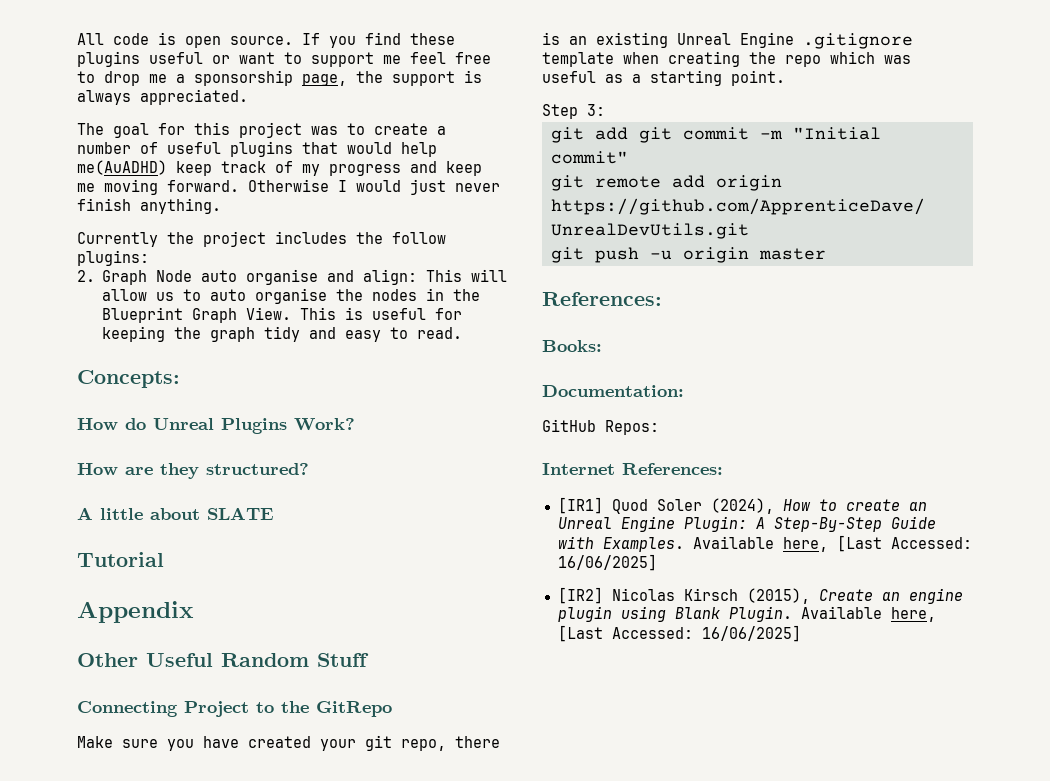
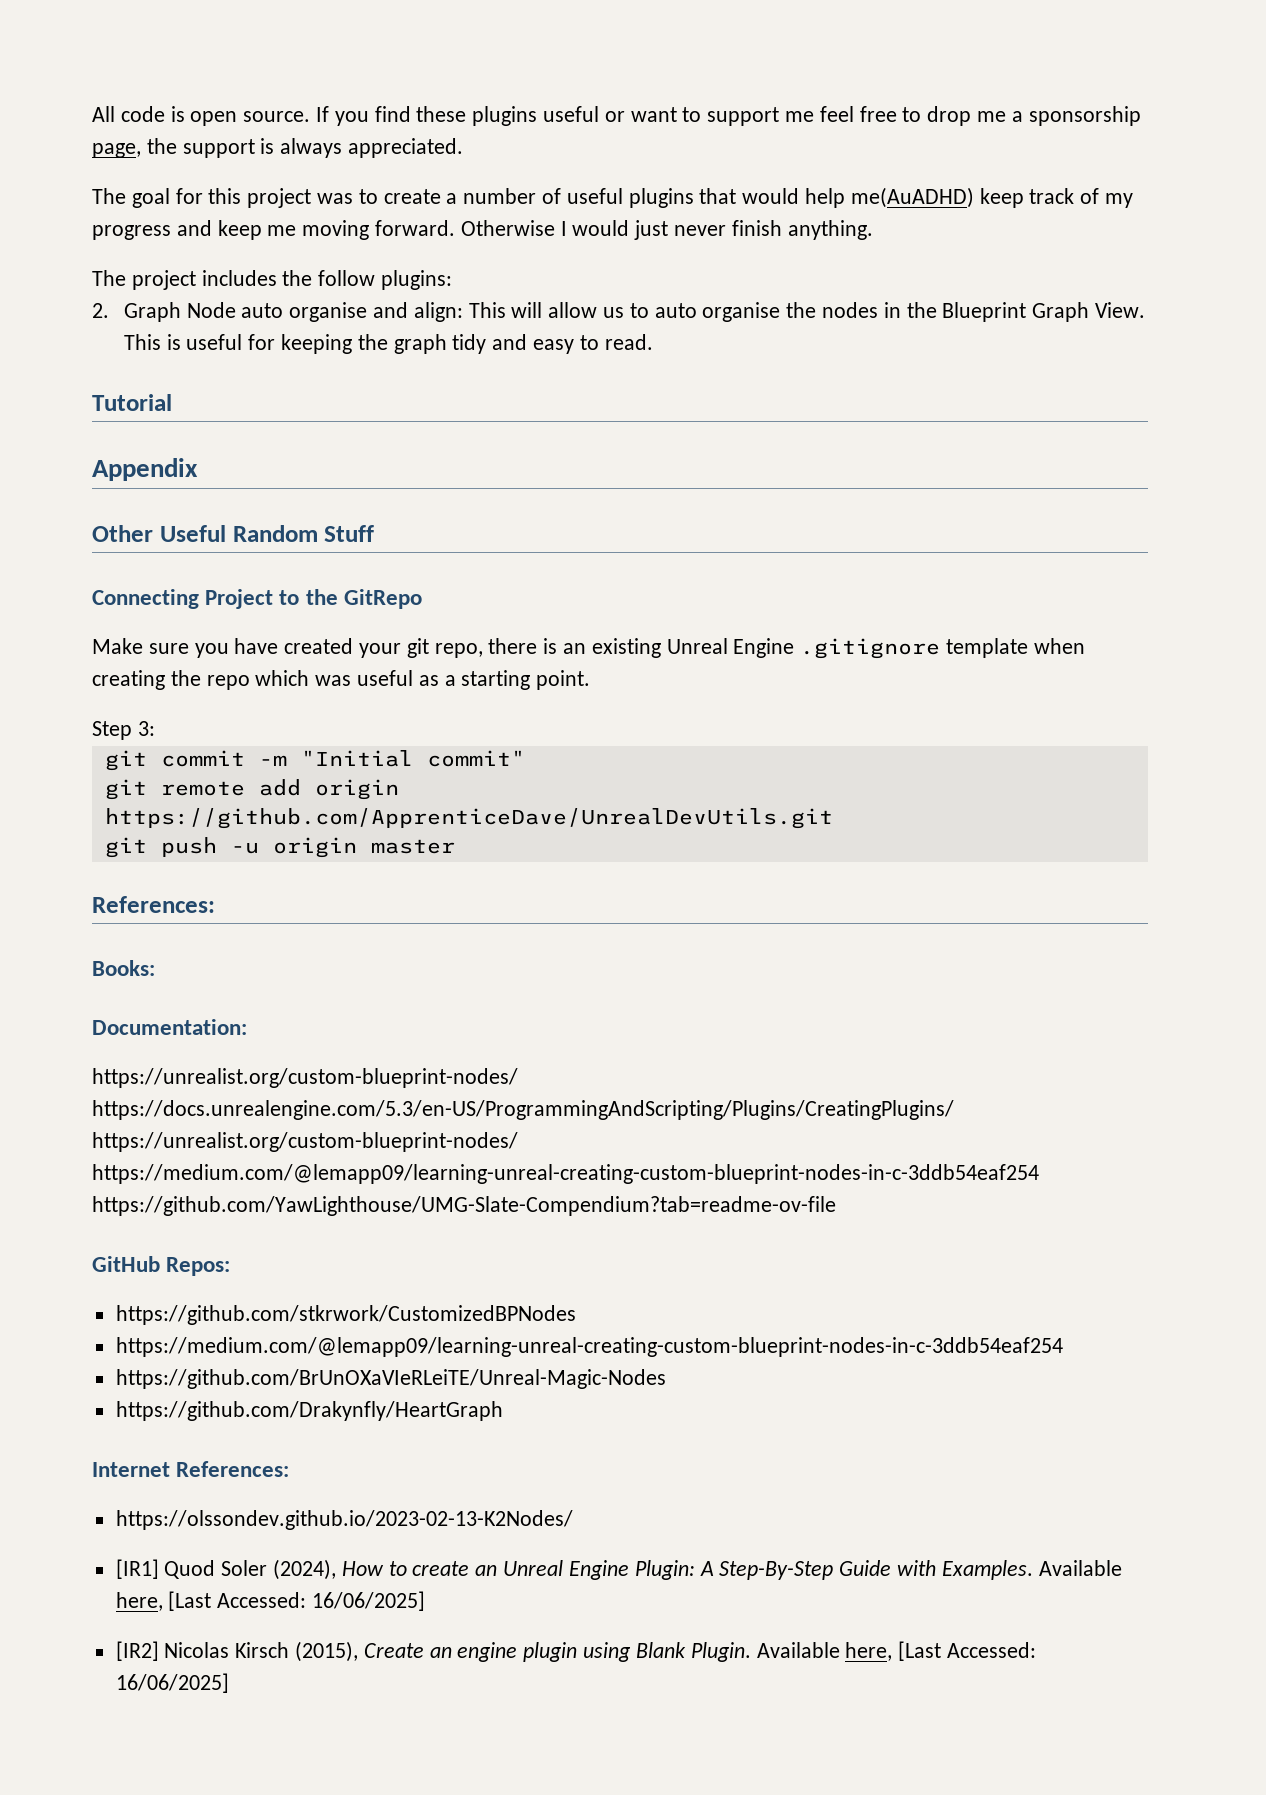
- Currently the project includes the follow plugins:
+ The project includes the follow plugins:
- Concepts:
- How do Unreal Plugins Work?
- How are they structured?
- A little about SLATE
- git add git commit -m "Initial commit"
+ git commit -m "Initial commit"
+ https://unrealist.org/custom-blueprint-nodes/ https://docs.unrealengine.com/5.3/en-US/ProgrammingAndScripting/Plugins/CreatingPlugins/ https://unrealist.org/custom-blueprint-nodes/ https://medium.com/@lemapp09/learning-unreal-creating-custom-blueprint-nodes-in-c-3ddb54eaf254 https://github.com/YawLighthouse/UMG-Slate-Compendium?tab=readme-ov-file
  GitHub Repos:
+ https://github.com/stkrwork/CustomizedBPNodes
+ https://medium.com/@lemapp09/learning-unreal-creating-custom-blueprint-nodes-in-c-3ddb54eaf254
+ https://github.com/BrUnOXaVIeRLeiTE/Unreal-Magic-Nodes
+ https://github.com/Drakynfly/HeartGraph
+ https://olssondev.github.io/2023-02-13-K2Nodes/

